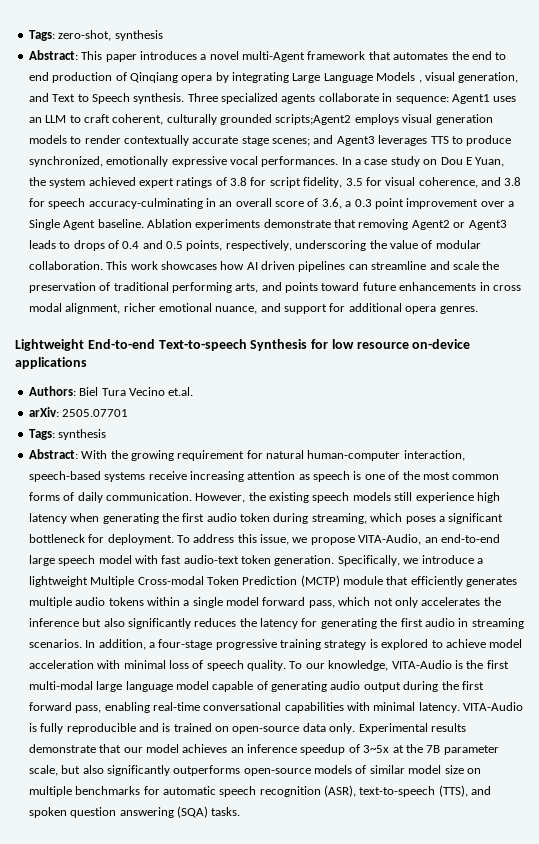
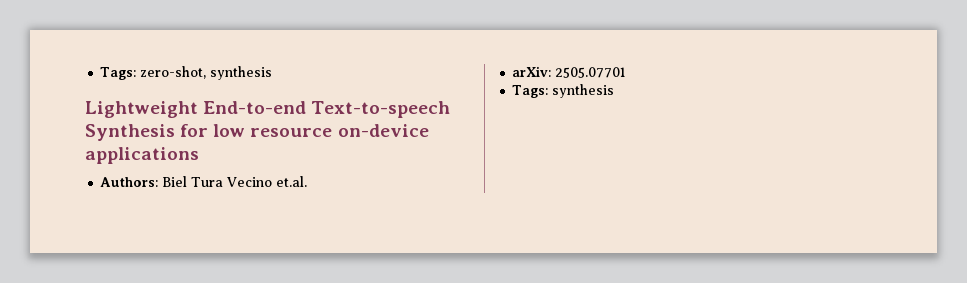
- Abstract: This paper introduces a novel multi-Agent framework that automates the end to end production of Qinqiang opera by integrating Large Language Models , visual generation, and Text to Speech synthesis. Three specialized agents collaborate in sequence: Agent1 uses an LLM to craft coherent, culturally grounded scripts;Agent2 employs visual generation models to render contextually accurate stage scenes; and Agent3 leverages TTS to produce synchronized, emotionally expressive vocal performances. In a case study on Dou E Yuan, the system achieved expert ratings of 3.8 for script fidelity, 3.5 for visual coherence, and 3.8 for speech accuracy-culminating in an overall score of 3.6, a 0.3 point improvement over a Single Agent baseline. Ablation experiments demonstrate that removing Agent2 or Agent3 leads to drops of 0.4 and 0.5 points, respectively, underscoring the value of modular collaboration. This work showcases how AI driven pipelines can streamline and scale the preservation of traditional performing arts, and points toward future enhancements in cross modal alignment, richer emotional nuance, and support for additional opera genres.
- Abstract: With the growing requirement for natural human-computer interaction, speech-based systems receive increasing attention as speech is one of the most common forms of daily communication. However, the existing speech models still experience high latency when generating the first audio token during streaming, which poses a significant bottleneck for deployment. To address this issue, we propose VITA-Audio, an end-to-end large speech model with fast audio-text token generation. Specifically, we introduce a lightweight Multiple Cross-modal Token Prediction (MCTP) module that efficiently generates multiple audio tokens within a single model forward pass, which not only accelerates the inference but also significantly reduces the latency for generating the first audio in streaming scenarios. In addition, a four-stage progressive training strategy is explored to achieve model acceleration with minimal loss of speech quality. To our knowledge, VITA-Audio is the first multi-modal large language model capable of generating audio output during the first forward pass, enabling real-time conversational capabilities with minimal latency. VITA-Audio is fully reproducible and is trained on open-source data only. Experimental results demonstrate that our model achieves an inference speedup of 3~5x at the 7B parameter scale, but also significantly outperforms open-source models of similar model size on multiple benchmarks for automatic speech recognition (ASR), text-to-speech (TTS), and spoken question answering (SQA) tasks.

